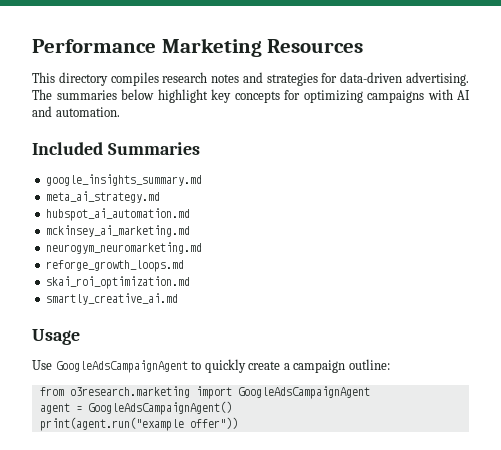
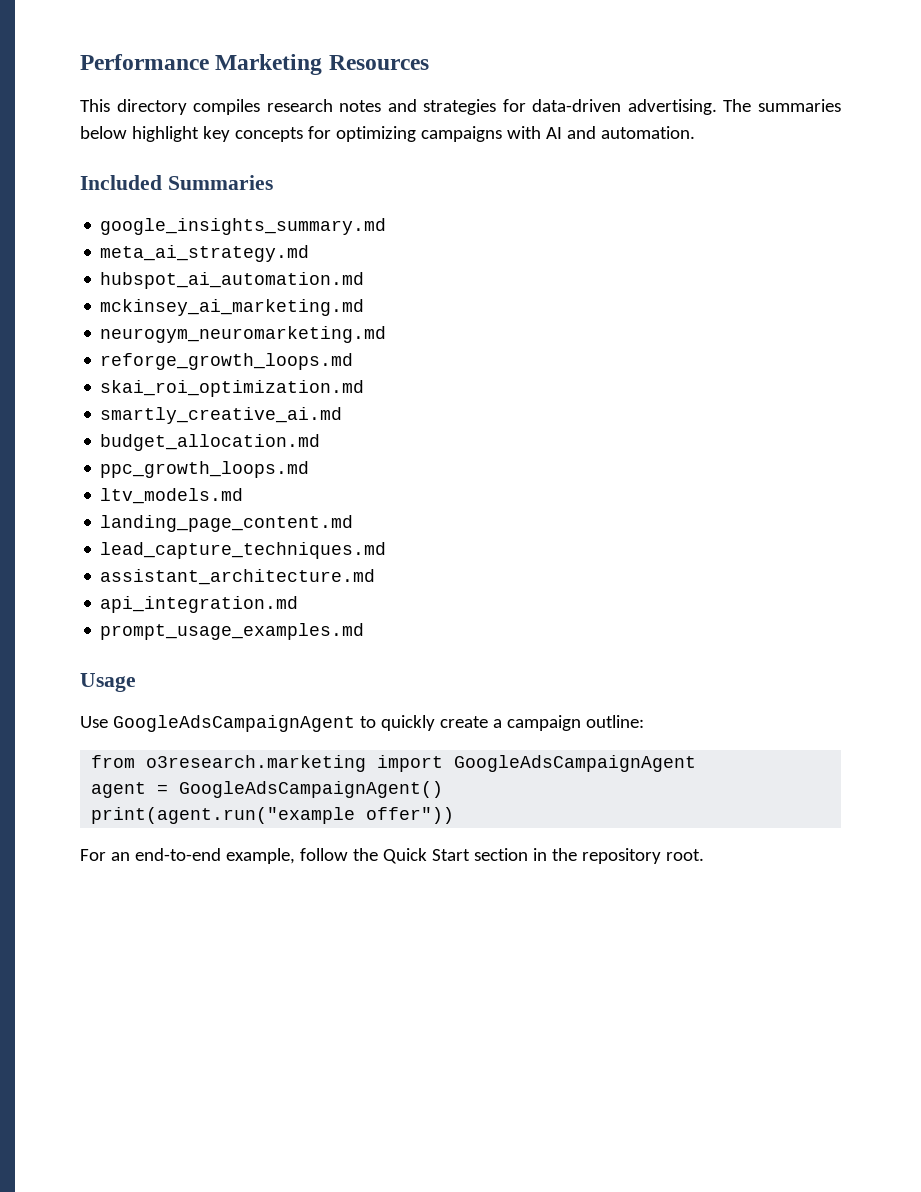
+ budget_allocation.md
+ ppc_growth_loops.md
+ ltv_models.md
+ landing_page_content.md
+ lead_capture_techniques.md
+ assistant_architecture.md
+ api_integration.md
+ prompt_usage_examples.md
+ For an end-to-end example, follow the Quick Start section in the repository root.

